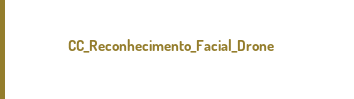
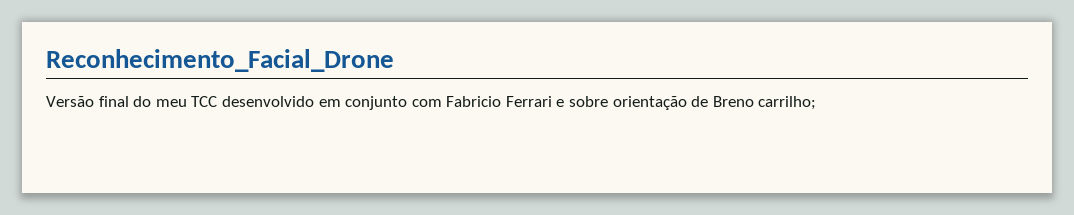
- CC_Reconhecimento_Facial_Drone
+ Reconhecimento_Facial_Drone
+ Versão final do meu TCC desenvolvido em conjunto com Fabricio Ferrari e sobre orientação de Breno carrilho;

